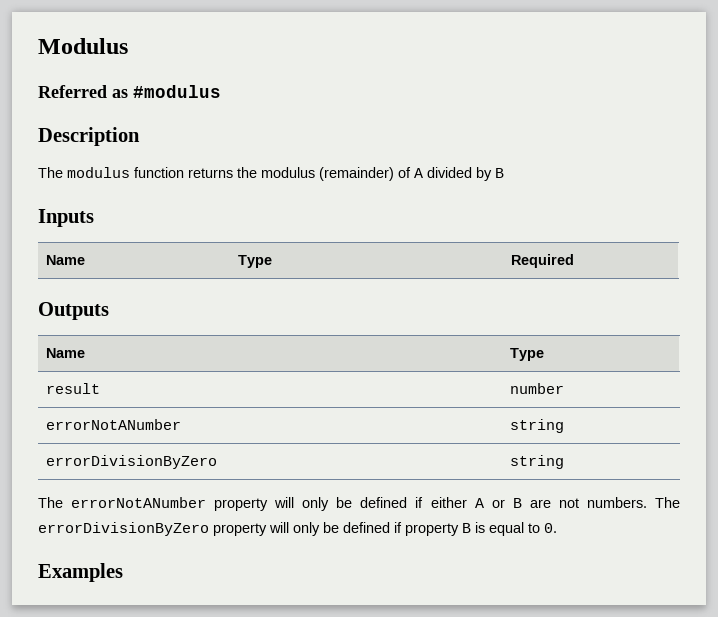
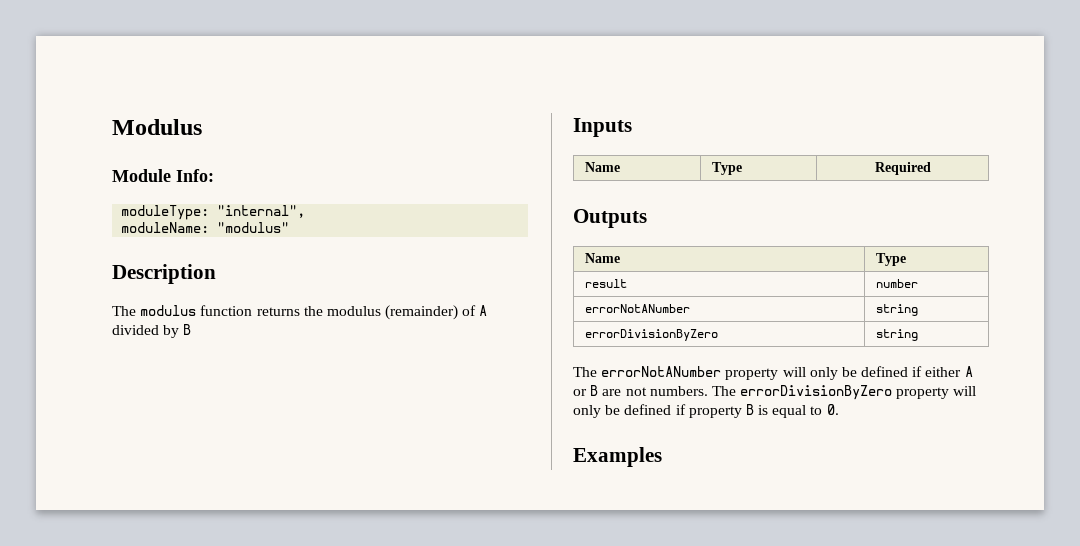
- Referred as #modulus
+ Module Info:
+ moduleType: "internal",
+ moduleName: "modulus"

